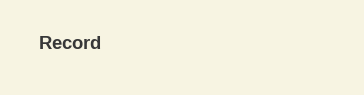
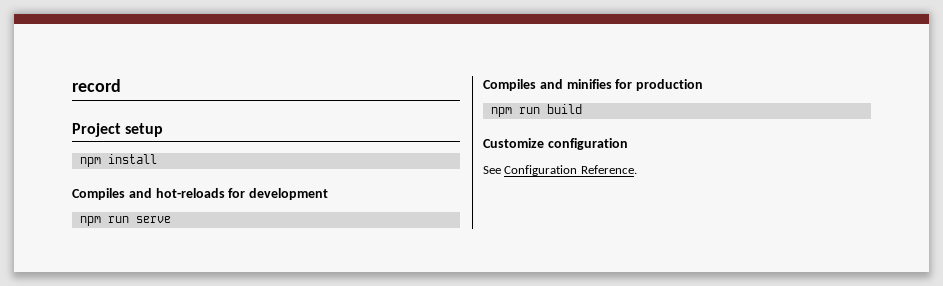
- Record
+ record
+ Project setup
+ npm install
+ Compiles and hot-reloads for development
+ npm run serve
+ Compiles and minifies for production
+ npm run build
+ Customize configuration
+ See Configuration Reference.

